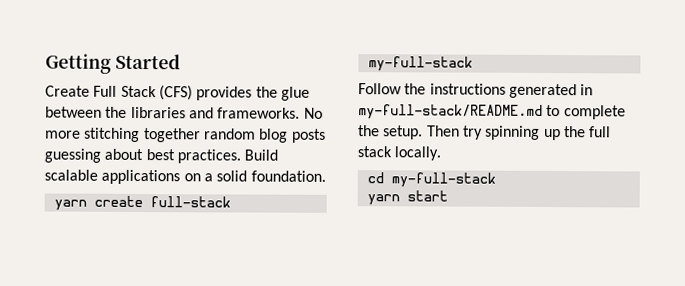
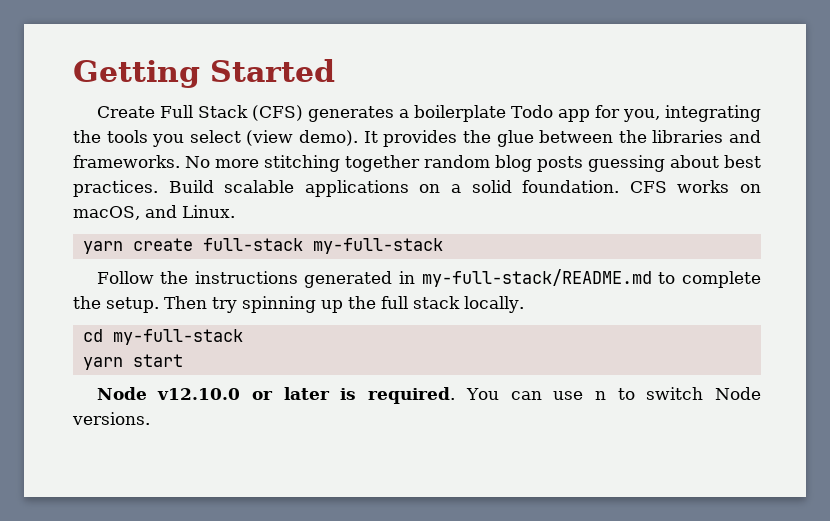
- Create Full Stack (CFS) provides the glue between the libraries and frameworks.
+ Create Full Stack (CFS) generates a boilerplate Todo app for you, integrating the tools you select (view demo). It provides the glue between the libraries and frameworks.
+ CFS works on macOS, and Linux.
+ Node v12.10.0 or later is required. You can use n to switch Node versions.

